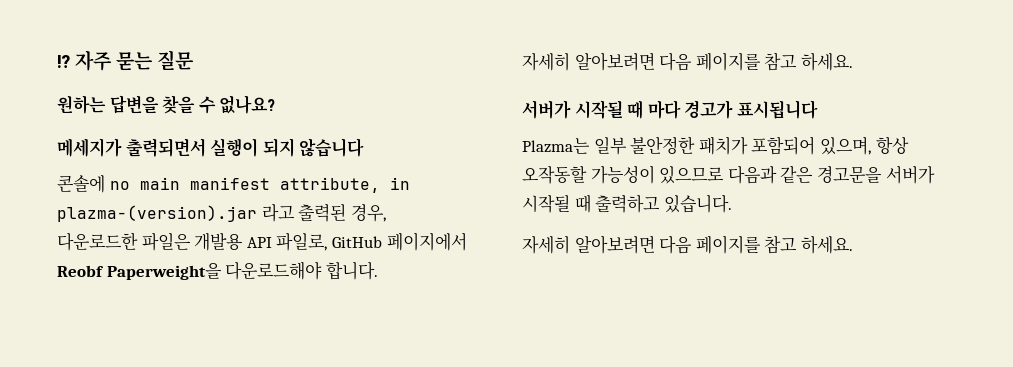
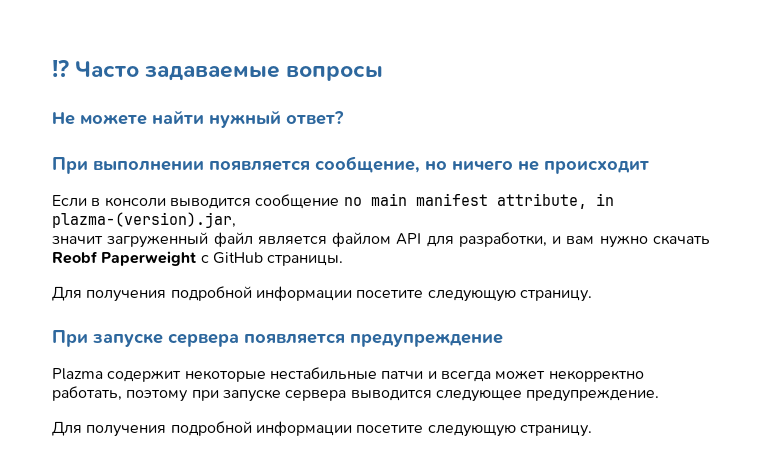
- ⁉ 자주 묻는 질문
- 원하는 답변을 찾을 수 없나요?
- 메세지가 출력되면서 실행이 되지 않습니다
- 콘솔에 no main manifest attribute, in plazma-(version).jar 라고 출력된 경우,
- 다운로드한 파일은 개발용 API 파일로, GitHub 페이지에서 Reobf Paperweight을 다운로드해야 합니다.
- 자세히 알아보려면 다음 페이지를 참고 하세요.
- 서버가 시작될 때 마다 경고가 표시됩니다
- Plazma는 일부 불안정한 패치가 포함되어 있으며, 항상 오작동할 가능성이 있으므로 다음과 같은 경고문을 서버가 시작될 때 출력하고 있습니다.
- 자세히 알아보려면 다음 페이지를 참고 하세요.
+ ⁉ Часто задаваемые вопросы
+ Не можете найти нужный ответ?
+ При выполнении появляется сообщение, но ничего не происходит
+ Если в консоли выводится сообщение no main manifest attribute, in plazma-(version).jar,
+ значит загруженный файл является файлом API для разработки, и вам нужно скачать Reobf Paperweight с GitHub страницы.
+ Для получения подробной информации посетите следующую страницу.
+ При запуске сервера появляется предупреждение
+ Plazma содержит некоторые нестабильные патчи и всегда может некорректно работать, поэтому при запуске сервера выводится следующее предупреждение.
+ Для получения подробной информации посетите следующую страницу.

